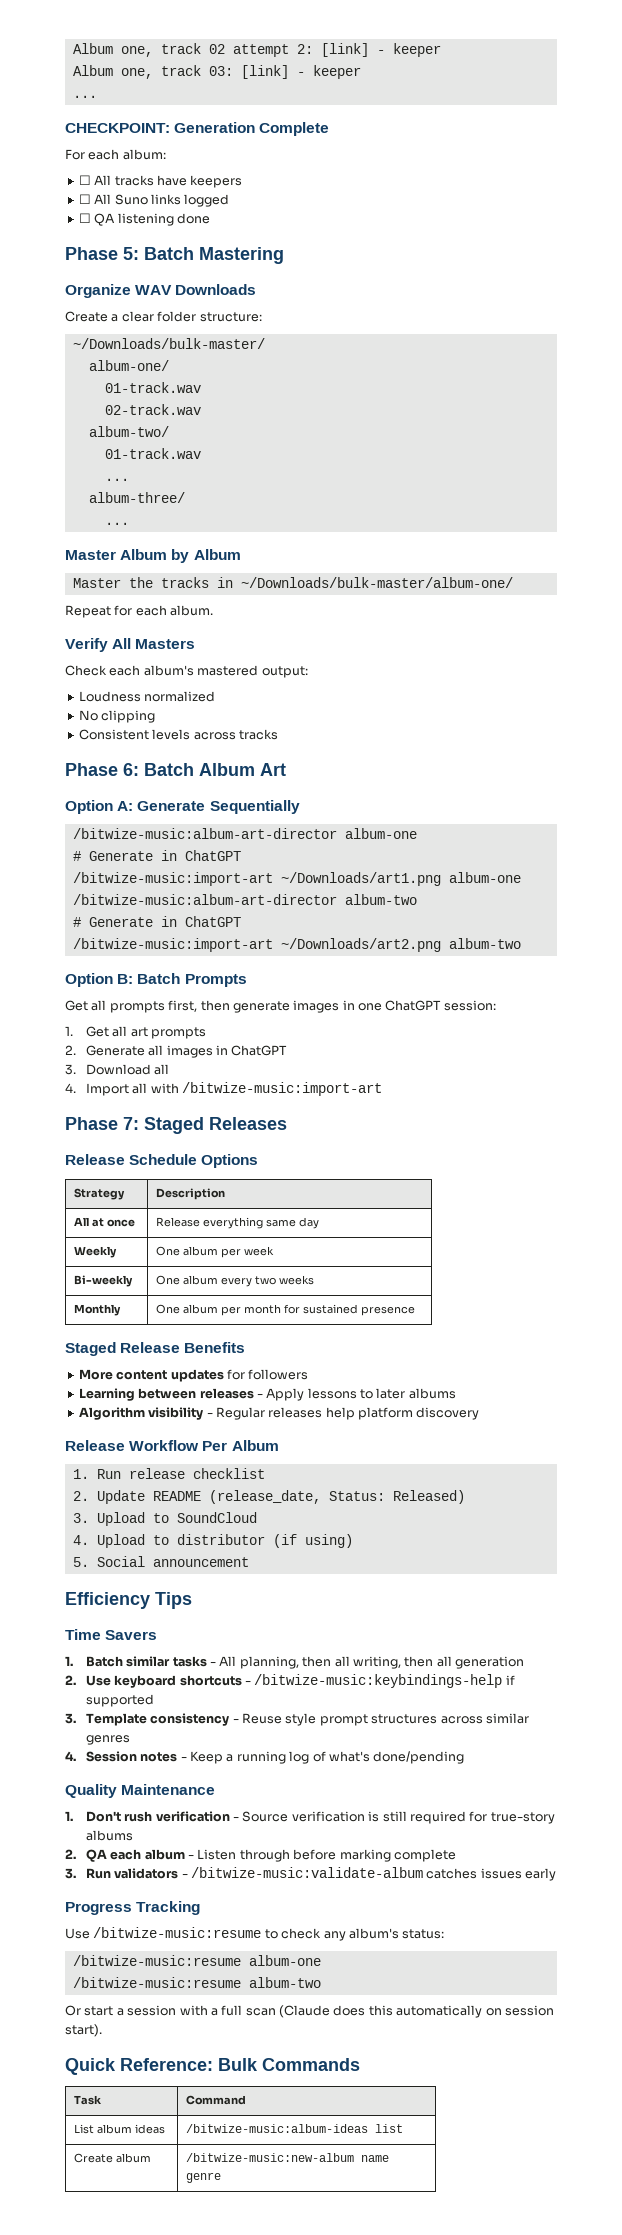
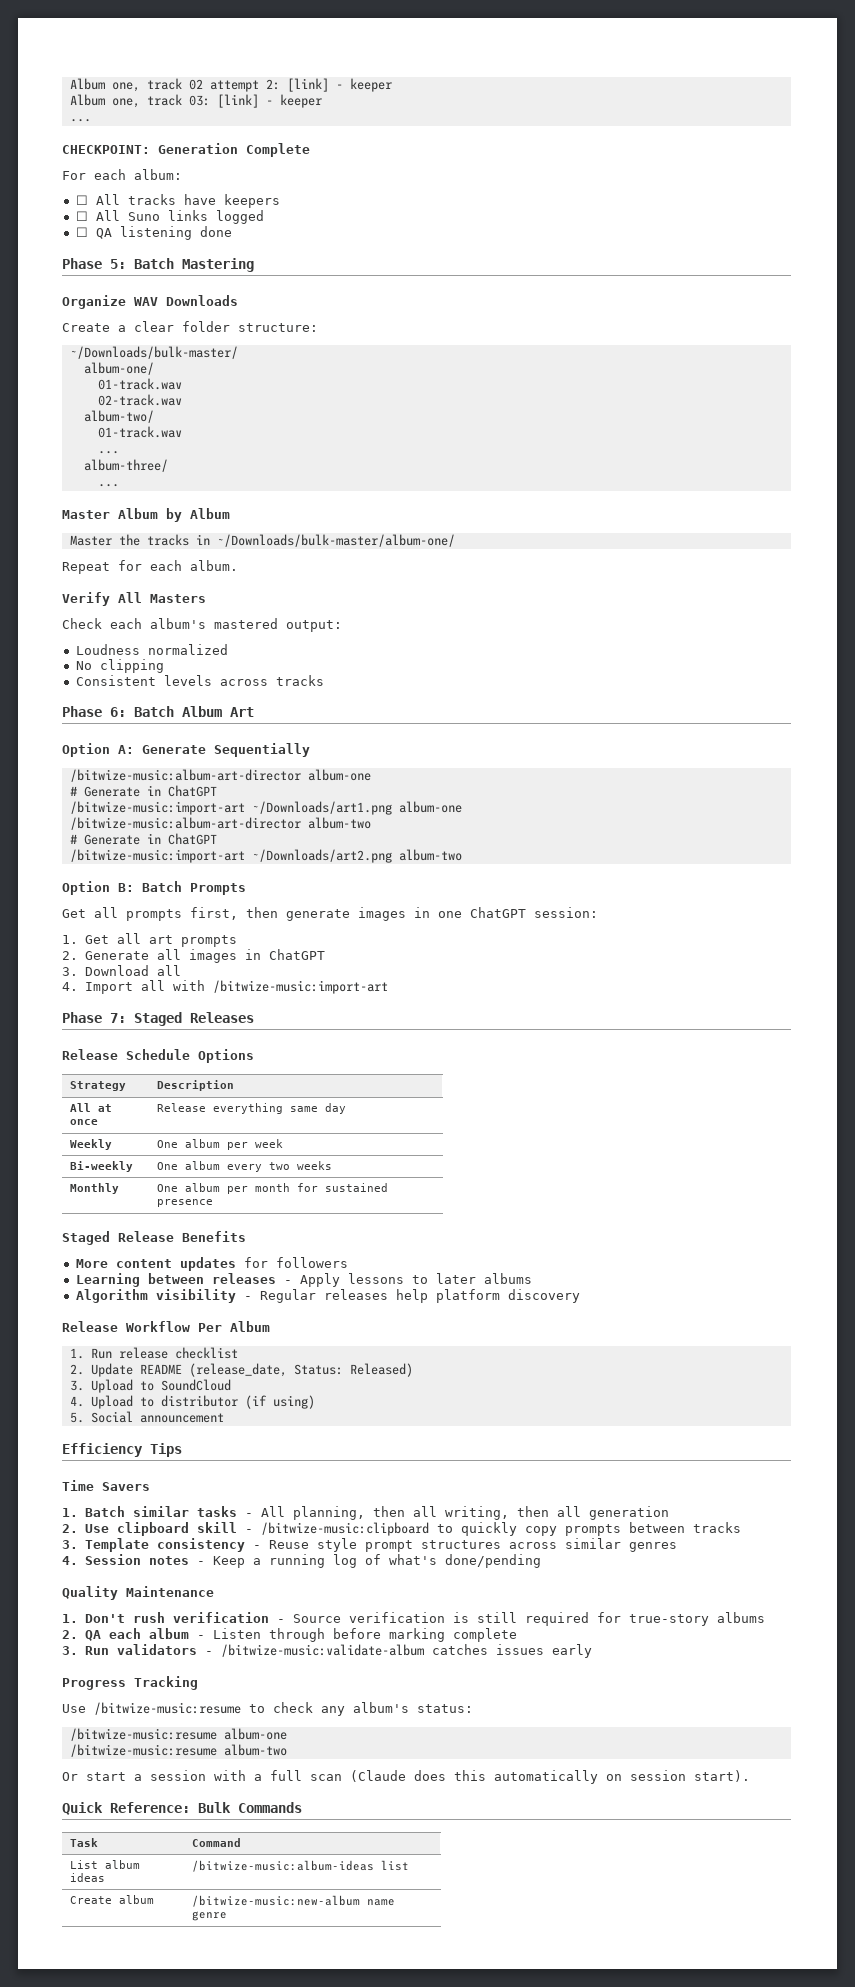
- 2. Use keyboard shortcuts - /bitwize-music:keybindings-help if supported
+ 2. Use clipboard skill - /bitwize-music:clipboard to quickly copy prompts between tracks

